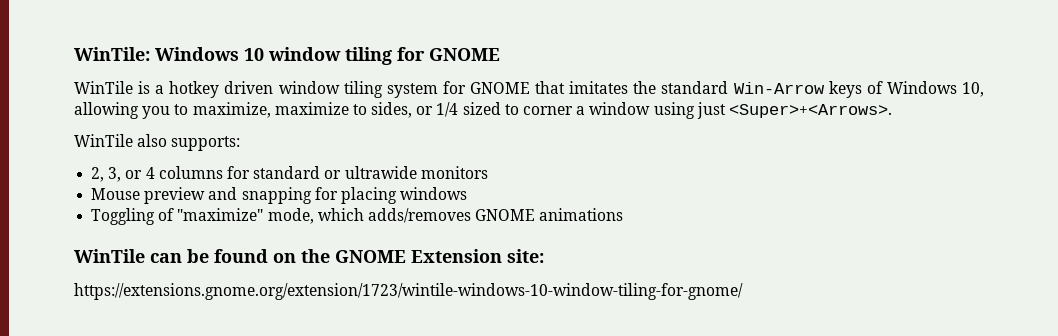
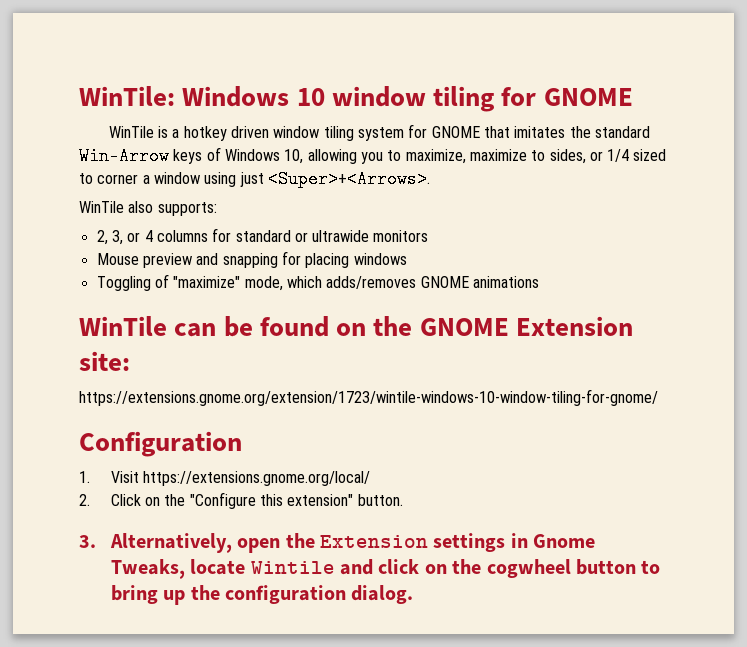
+ Configuration
+ 1. Visit https://extensions.gnome.org/local/
+ 2. Click on the "Configure this extension" button.
+ 3. Alternatively, open the Extension settings in Gnome Tweaks, locate Wintile and click on the cogwheel button to bring up the configuration dialog.

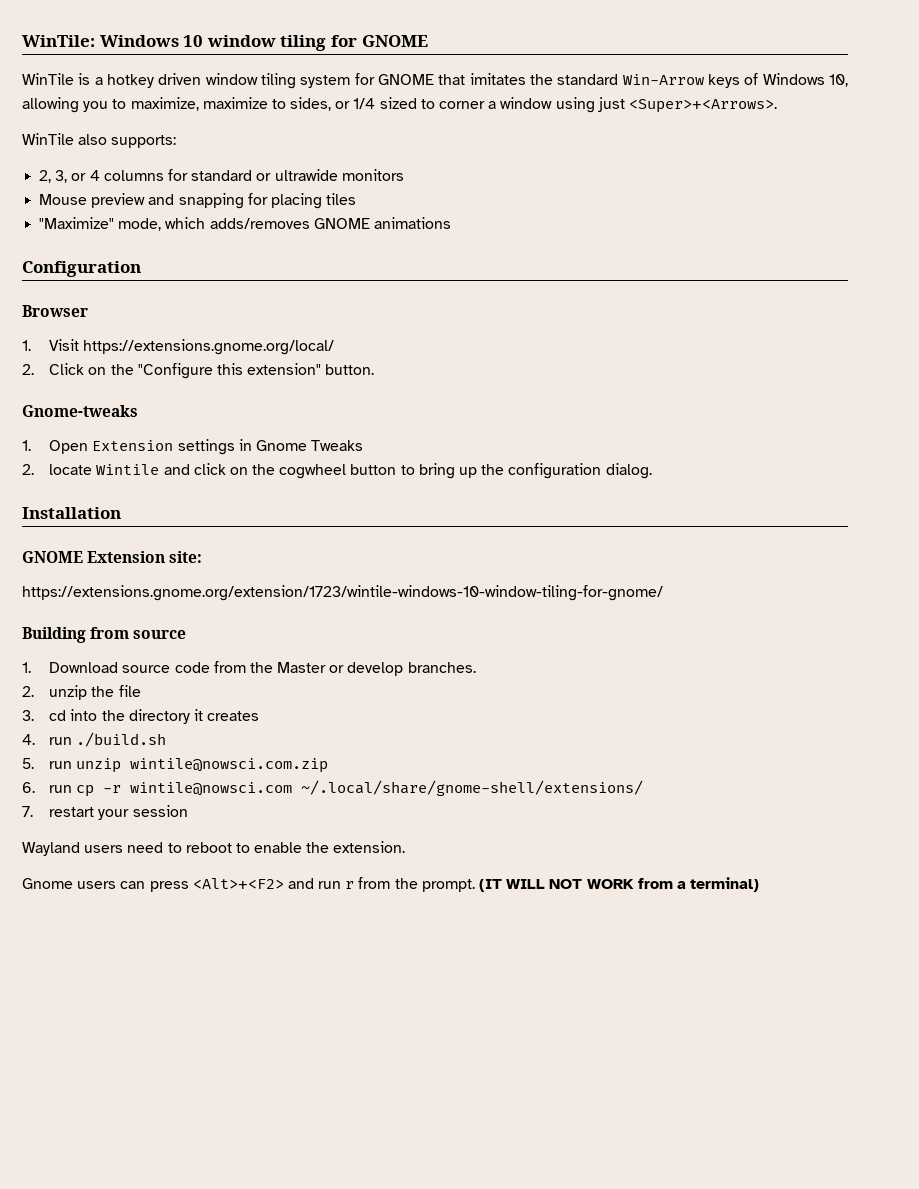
- Mouse preview and snapping for placing windows
- Toggling of "maximize" mode, which adds/removes GNOME animations
+ Mouse preview and snapping for placing tiles
+ "Maximize" mode, which adds/removes GNOME animations
- WinTile can be found on the GNOME Extension site:
- https://extensions.gnome.org/extension/1723/wintile-windows-10-window-tiling-for-gnome/
  Configuration
+ Browser
- 3. Alternatively, open the Extension settings in Gnome Tweaks, locate Wintile and click on the cogwheel button to bring up the configuration dialog.
+ Gnome-tweaks
+ 1. Open Extension settings in Gnome Tweaks
+ 2. locate Wintile and click on the cogwheel button to bring up the configuration dialog.
+ Installation
+ GNOME Extension site:
+ https://extensions.gnome.org/extension/1723/wintile-windows-10-window-tiling-for-gnome/
+ Building from source
+ 1. Download source code from the Master or develop branches.
+ 2. unzip the file
+ 3. cd into the directory it creates
+ 4. run ./build.sh
+ 5. run unzip wintile@nowsci.com.zip
+ 6. run cp -r wintile@nowsci.com ~/.local/share/gnome-shell/extensions/
+ 7. restart your session
+ Wayland users need to reboot to enable the extension.
+ Gnome users can press <Alt>+<F2> and run r from the prompt. (IT WILL NOT WORK from a terminal)

